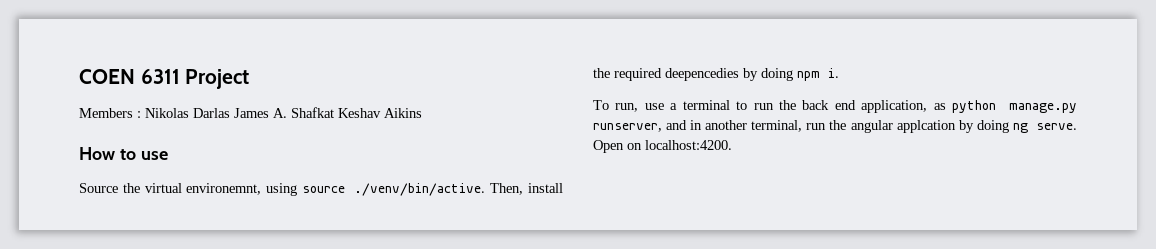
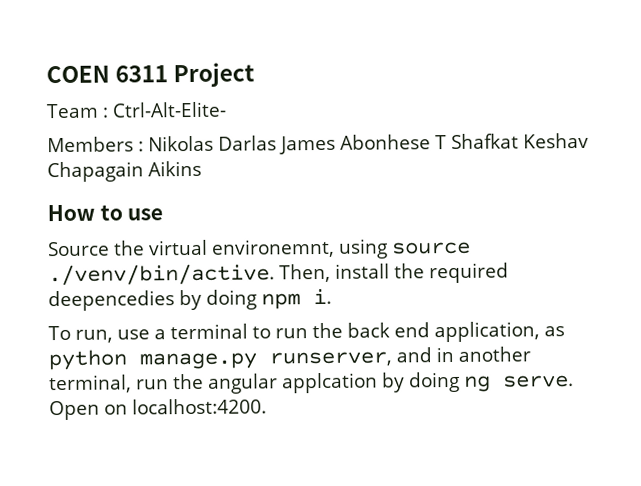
+ Team : Ctrl-Alt-Elite-
- Members : Nikolas Darlas James A. Shafkat Keshav Aikins
+ Members : Nikolas Darlas James Abonhese T Shafkat Keshav Chapagain Aikins

